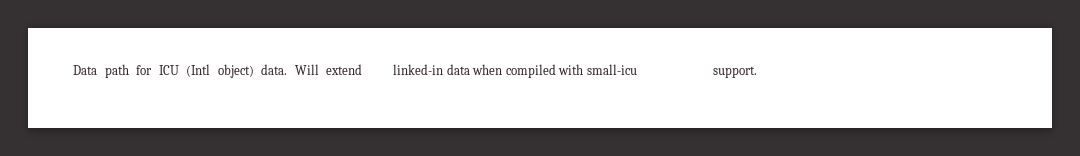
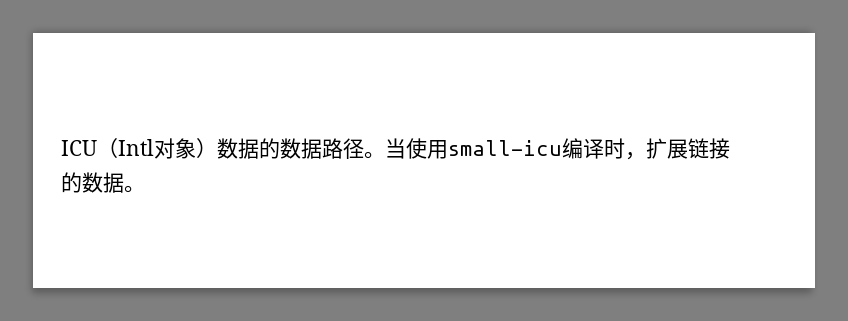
- Data path for ICU (Intl object) data. Will extend linked-in data when compiled with small-icu support.
+ ICU（Intl对象）数据的数据路径。当使用small-icu编译时，扩展链接的数据。

